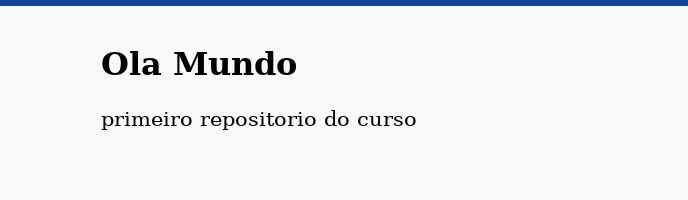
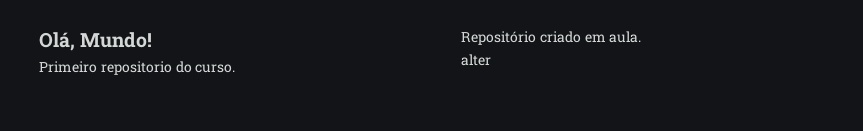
- Ola Mundo
- primeiro repositorio do curso
+ Olá, Mundo!
+ Primeiro repositorio do curso.
+ Repositório criado em aula.
+ alter

